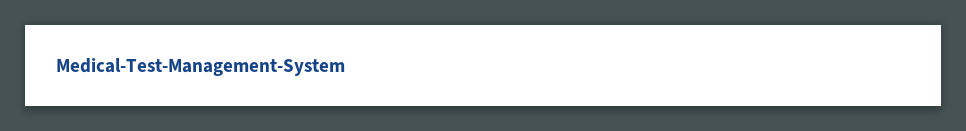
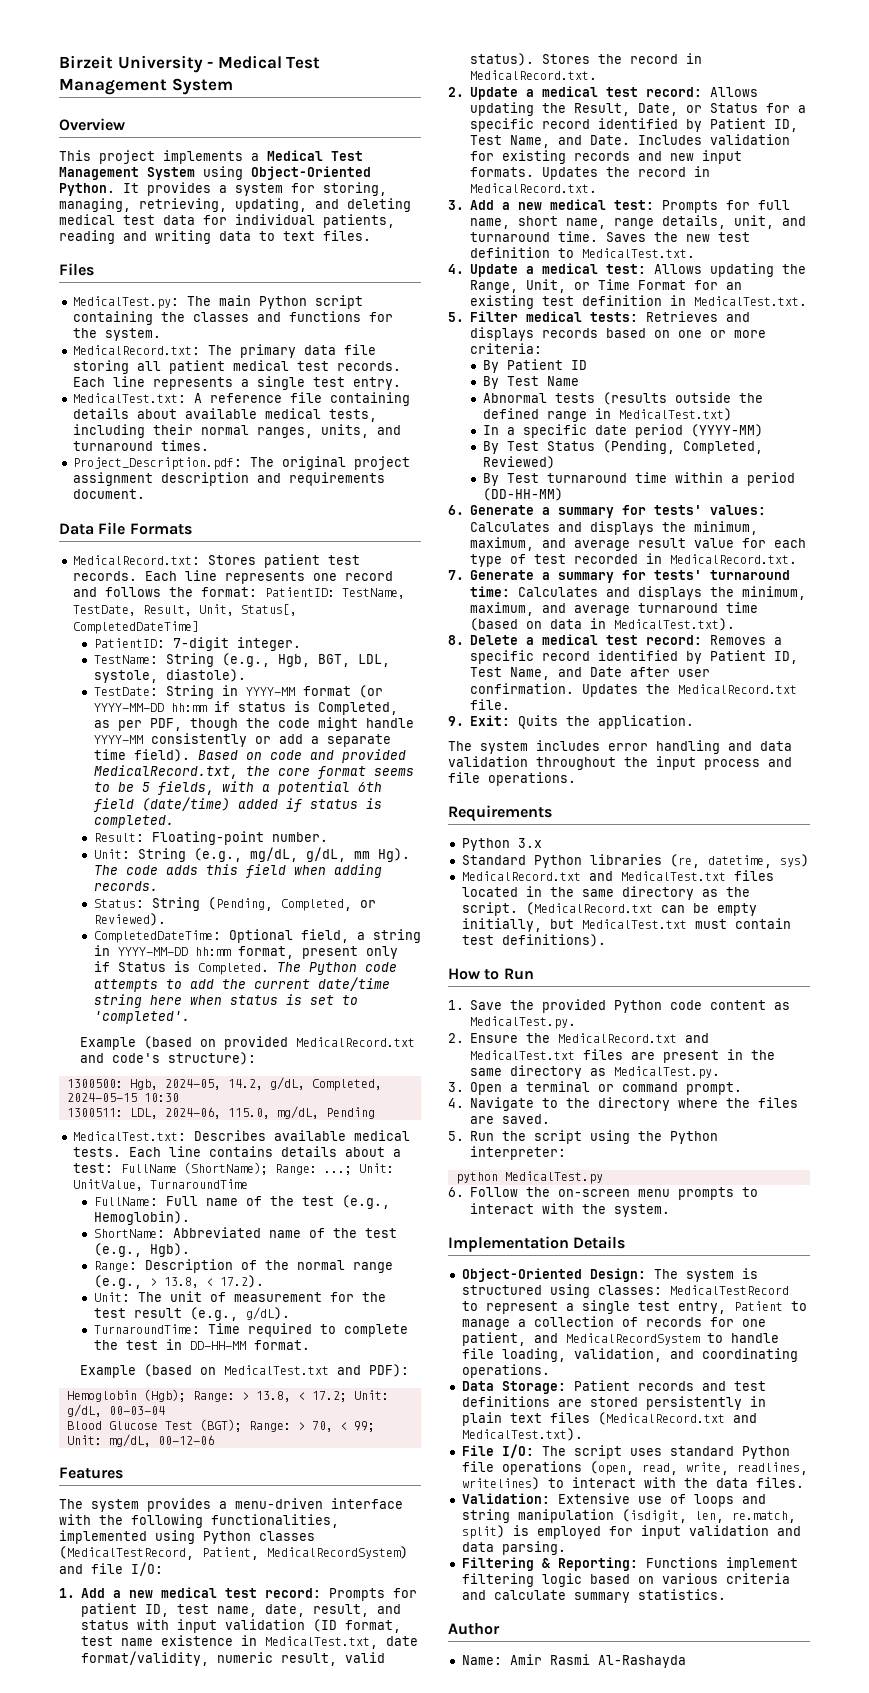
- Medical-Test-Management-System
+ Birzeit University - Medical Test Management System
+ Overview
+ This project implements a Medical Test Management System using Object-Oriented Python. It provides a system for storing, managing, retrieving, updating, and deleting medical test data for individual patients, reading and writing data to text files.
+ Files
+ MedicalTest.py: The main Python script containing the classes and functions for the system.
+ MedicalRecord.txt: The primary data file storing all patient medical test records. Each line represents a single test entry.
+ MedicalTest.txt: A reference file containing details about available medical tests, including their normal ranges, units, and turnaround times.
+ Project_Description.pdf: The original project assignment description and requirements document.
+ Data File Formats
+ MedicalRecord.txt: Stores patient test records. Each line represents one record and follows the format: PatientID: TestName, TestDate, Result, Unit, Status[, CompletedDateTime]
+ PatientID: 7-digit integer.
+ TestName: String (e.g., Hgb, BGT, LDL, systole, diastole).
+ TestDate: String in YYYY-MM format (or YYYY-MM-DD hh:mm if status is Completed, as per PDF, though the code might handle YYYY-MM consistently or add a separate time field). Based on code and provided MedicalRecord.txt, the core format seems to be 5 fields, with a potential 6th field (date/time) added if status is completed.
+ Result: Floating-point number.
+ Unit: String (e.g., mg/dL, g/dL, mm Hg). The code adds this field when adding records.
+ Status: String (Pending, Completed, or Reviewed).
+ CompletedDateTime: Optional field, a string in YYYY-MM-DD hh:mm format, present only if Status is Completed. The Python code attempts to add the current date/time string here when status is set to 'completed'.
+ Example (based on provided MedicalRecord.txt and code's structure):
+ 1300500: Hgb, 2024-05, 14.2, g/dL, Completed, 2024-05-15 10:30
+ 1300511: LDL, 2024-06, 115.0, mg/dL, Pending
+ MedicalTest.txt: Describes available medical tests. Each line contains details about a test: FullName (ShortName); Range: ...; Unit: UnitValue, TurnaroundTime
+ FullName: Full name of the test (e.g., Hemoglobin).
+ ShortName: Abbreviated name of the test (e.g., Hgb).
+ Range: Description of the normal range (e.g., > 13.8, < 17.2).
+ Unit: The unit of measurement for the test result (e.g., g/dL).
+ TurnaroundTime: Time required to complete the test in DD-HH-MM format.
+ Example (based on MedicalTest.txt and PDF):
+ Hemoglobin (Hgb); Range: > 13.8, < 17.2; Unit: g/dL, 00-03-04
+ Blood Glucose Test (BGT); Range: > 70, < 99; Unit: mg/dL, 00-12-06
+ Features
+ The system provides a menu-driven interface with the following functionalities, implemented using Python classes (MedicalTestRecord, Patient, MedicalRecordSystem) and file I/O:
+ 1. Add a new medical test record: Prompts for patient ID, test name, date, result, and status with input validation (ID format, test name existence in MedicalTest.txt, date format/validity, numeric result, valid status). Stores the record in MedicalRecord.txt.
+ 2. Update a medical test record: Allows updating the Result, Date, or Status for a specific record identified by Patient ID, Test Name, and Date. Includes validation for existing records and new input formats. Updates the record in MedicalRecord.txt.
+ 3. Add a new medical test: Prompts for full name, short name, range details, unit, and turnaround time. Saves the new test definition to MedicalTest.txt.
+ 4. Update a medical test: Allows updating the Range, Unit, or Time Format for an existing test definition in MedicalTest.txt.
+ 5. Filter medical tests: Retrieves and displays records based on one or more criteria:
+ By Patient ID
+ By Test Name
+ Abnormal tests (results outside the defined range in MedicalTest.txt)
+ In a specific date period (YYYY-MM)
+ By Test Status (Pending, Completed, Reviewed)
+ By Test turnaround time within a period (DD-HH-MM)
+ 6. Generate a summary for tests' values: Calculates and displays the minimum, maximum, and average result value for each type of test recorded in MedicalRecord.txt.
+ 7. Generate a summary for tests' turnaround time: Calculates and displays the minimum, maximum, and average turnaround time (based on data in MedicalTest.txt).
+ 8. Delete a medical test record: Removes a specific record identified by Patient ID, Test Name, and Date after user confirmation. Updates the MedicalRecord.txt file.
+ 9. Exit: Quits the application.
+ The system includes error handling and data validation throughout the input process and file operations.
+ Requirements
+ Python 3.x
+ Standard Python libraries (re, datetime, sys)
+ MedicalRecord.txt and MedicalTest.txt files located in the same directory as the script. (MedicalRecord.txt can be empty initially, but MedicalTest.txt must contain test definitions).
+ How to Run
+ 1. Save the provided Python code content as MedicalTest.py.
+ 2. Ensure the MedicalRecord.txt and MedicalTest.txt files are present in the same directory as MedicalTest.py.
+ 3. Open a terminal or command prompt.
+ 4. Navigate to the directory where the files are saved.
+ 5. Run the script using the Python interpreter:
+ python MedicalTest.py
+ 6. Follow the on-screen menu prompts to interact with the system.
+ Implementation Details
+ Object-Oriented Design: The system is structured using classes: MedicalTestRecord to represent a single test entry, Patient to manage a collection of records for one patient, and MedicalRecordSystem to handle file loading, validation, and coordinating operations.
+ Data Storage: Patient records and test definitions are stored persistently in plain text files (MedicalRecord.txt and MedicalTest.txt).
+ File I/O: The script uses standard Python file operations (open, read, write, readlines, writelines) to interact with the data files.
+ Validation: Extensive use of loops and string manipulation (isdigit, len, re.match, split) is employed for input validation and data parsing.
+ Filtering & Reporting: Functions implement filtering logic based on various criteria and calculate summary statistics.
+ Author
+ Name: Amir Rasmi Al-Rashayda

